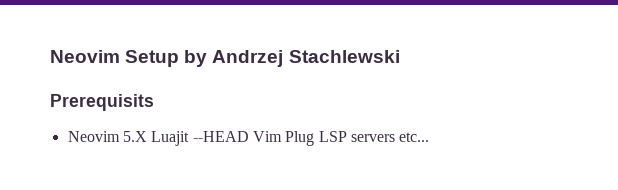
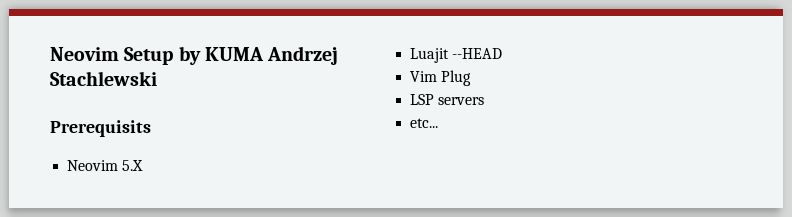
- Neovim Setup by Andrzej Stachlewski
+ Neovim Setup by KUMA Andrzej Stachlewski
- Neovim 5.X Luajit --HEAD Vim Plug LSP servers etc...
+ Neovim 5.X
+ Luajit --HEAD
+ Vim Plug
+ LSP servers
+ etc...

